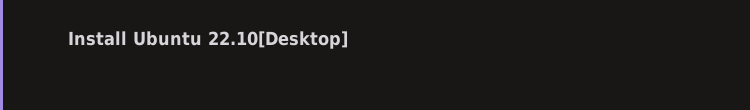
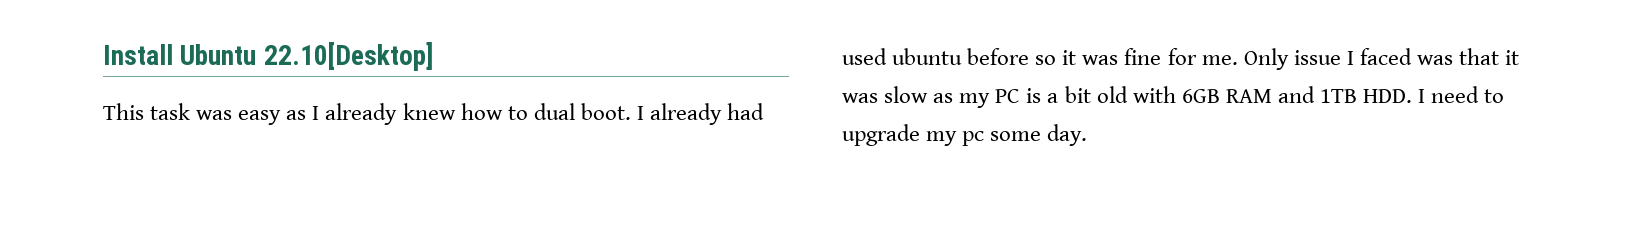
+ This task was easy as I already knew how to dual boot. I already had used ubuntu before so it was fine for me. Only issue I faced was that it was slow as my PC is a bit old with 6GB RAM and 1TB HDD. I need to upgrade my pc some day.

